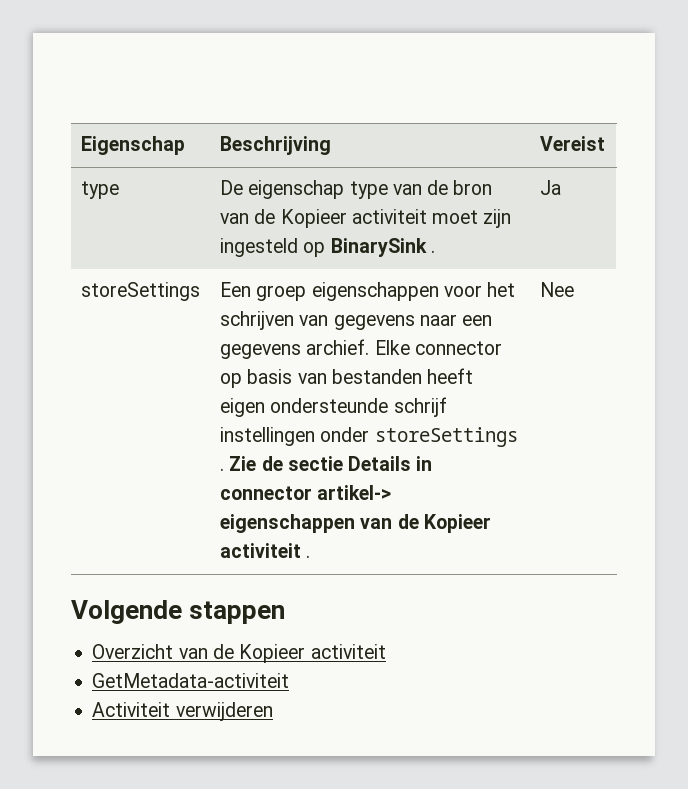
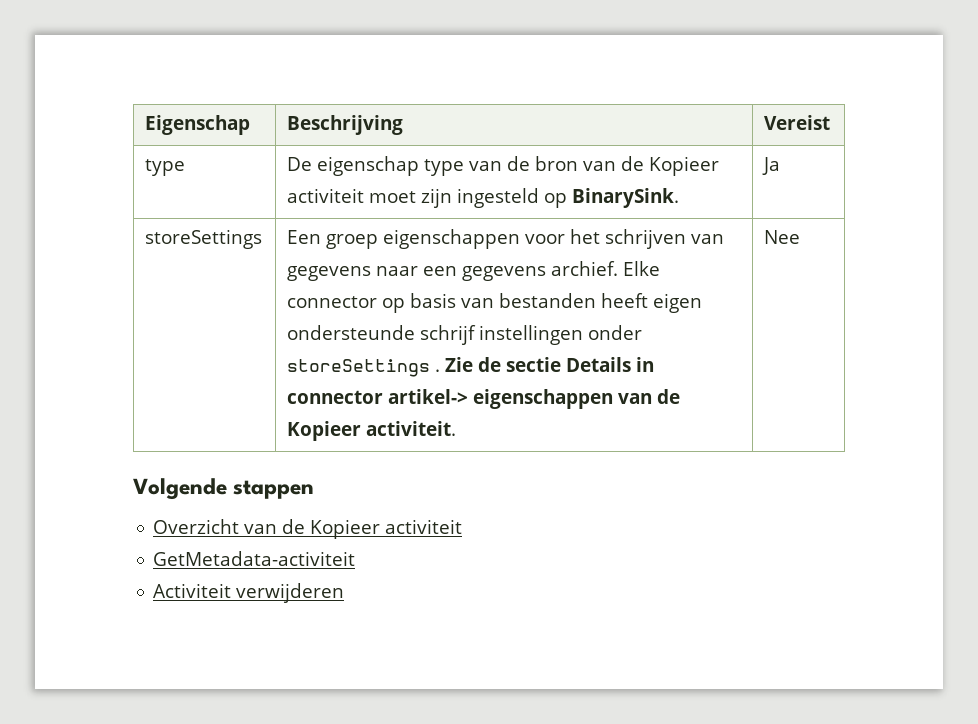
- type | De eigenschap type van de bron van de Kopieer activiteit moet zijn ingesteld op BinarySink . | Ja
+ type | De eigenschap type van de bron van de Kopieer activiteit moet zijn ingesteld op BinarySink. | Ja
- Zie de sectie Details in connector artikel-> eigenschappen van de Kopieer activiteit .
+ Zie de sectie Details in connector artikel-> eigenschappen van de Kopieer activiteit.

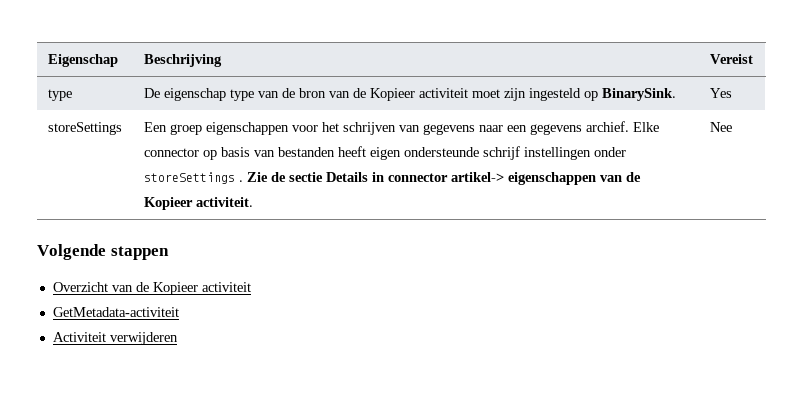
- type | De eigenschap type van de bron van de Kopieer activiteit moet zijn ingesteld op BinarySink. | Ja
+ type | De eigenschap type van de bron van de Kopieer activiteit moet zijn ingesteld op BinarySink. | Yes

